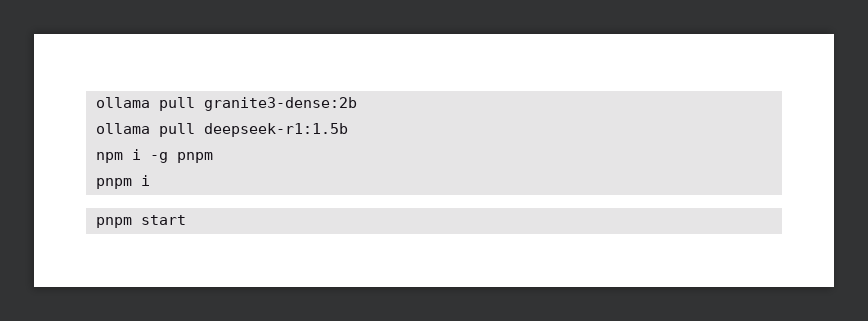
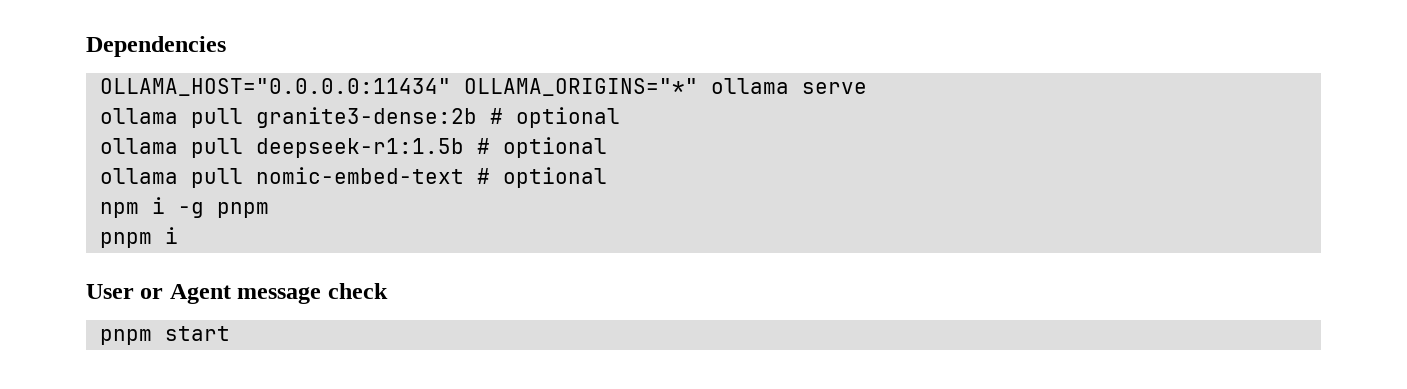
+ Dependencies
+ OLLAMA_HOST="0.0.0.0:11434" OLLAMA_ORIGINS="*" ollama serve
- ollama pull granite3-dense:2b
+ ollama pull granite3-dense:2b # optional
- ollama pull deepseek-r1:1.5b
+ ollama pull deepseek-r1:1.5b # optional
+ ollama pull nomic-embed-text # optional
+ User or Agent message check

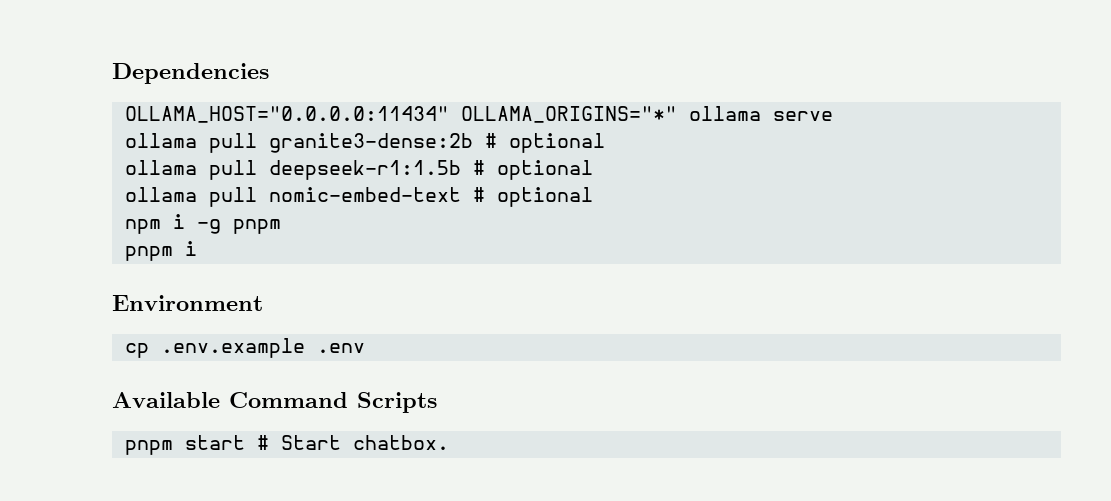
- User or Agent message check
+ Environment
+ cp .env.example .env
+ Available Command Scripts
- pnpm start
+ pnpm start # Start chatbox.

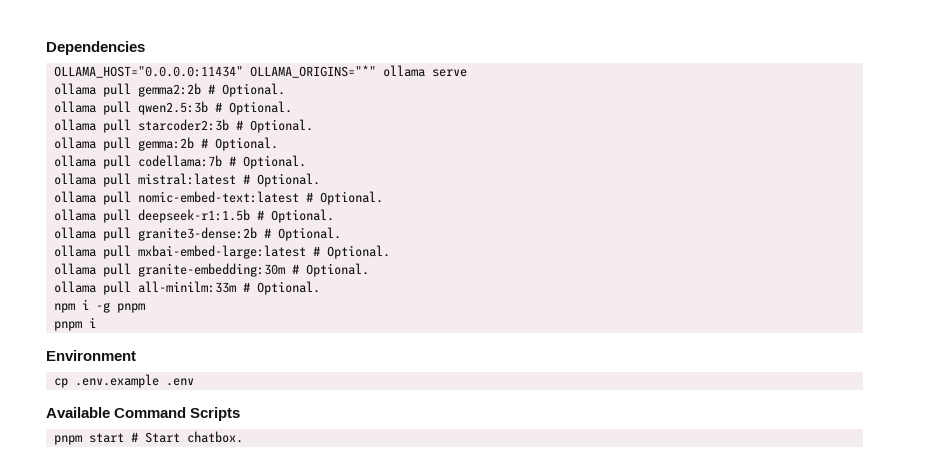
- ollama pull granite3-dense:2b # optional
+ ollama pull gemma2:2b # Optional.
+ ollama pull qwen2.5:3b # Optional.
+ ollama pull starcoder2:3b # Optional.
+ ollama pull gemma:2b # Optional.
+ ollama pull codellama:7b # Optional.
+ ollama pull mistral:latest # Optional.
+ ollama pull nomic-embed-text:latest # Optional.
- ollama pull deepseek-r1:1.5b # optional
- ollama pull nomic-embed-text # optional
+ ollama pull deepseek-r1:1.5b # Optional.
+ ollama pull granite3-dense:2b # Optional.
+ ollama pull mxbai-embed-large:latest # Optional.
+ ollama pull granite-embedding:30m # Optional.
+ ollama pull all-minilm:33m # Optional.

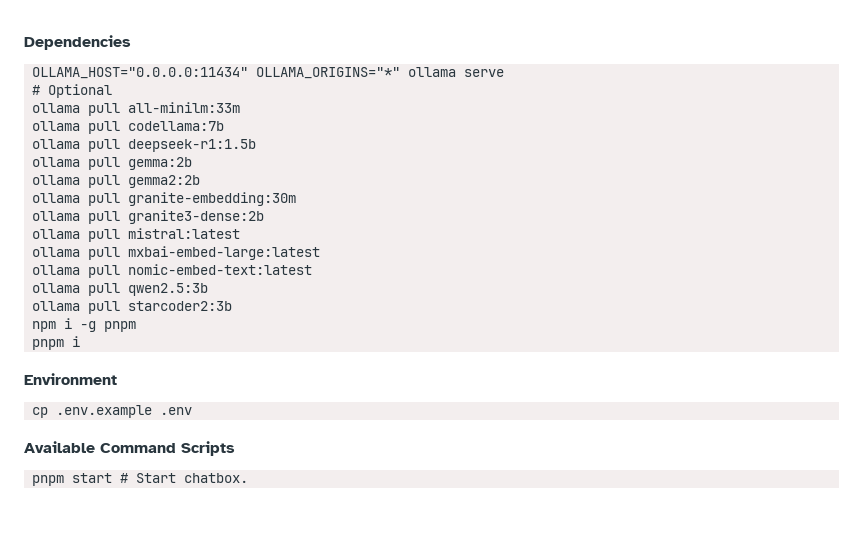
- ollama pull gemma2:2b # Optional.
+ # Optional
+ ollama pull all-minilm:33m
+ ollama pull codellama:7b
+ ollama pull deepseek-r1:1.5b
+ ollama pull gemma:2b
+ ollama pull gemma2:2b
+ ollama pull granite-embedding:30m
+ ollama pull granite3-dense:2b
+ ollama pull mistral:latest
+ ollama pull mxbai-embed-large:latest
+ ollama pull nomic-embed-text:latest
- ollama pull qwen2.5:3b # Optional.
+ ollama pull qwen2.5:3b
- ollama pull starcoder2:3b # Optional.
- ollama pull gemma:2b # Optional.
- ollama pull codellama:7b # Optional.
- ollama pull mistral:latest # Optional.
- ollama pull nomic-embed-text:latest # Optional.
- ollama pull deepseek-r1:1.5b # Optional.
- ollama pull granite3-dense:2b # Optional.
- ollama pull mxbai-embed-large:latest # Optional.
- ollama pull granite-embedding:30m # Optional.
- ollama pull all-minilm:33m # Optional.
+ ollama pull starcoder2:3b

